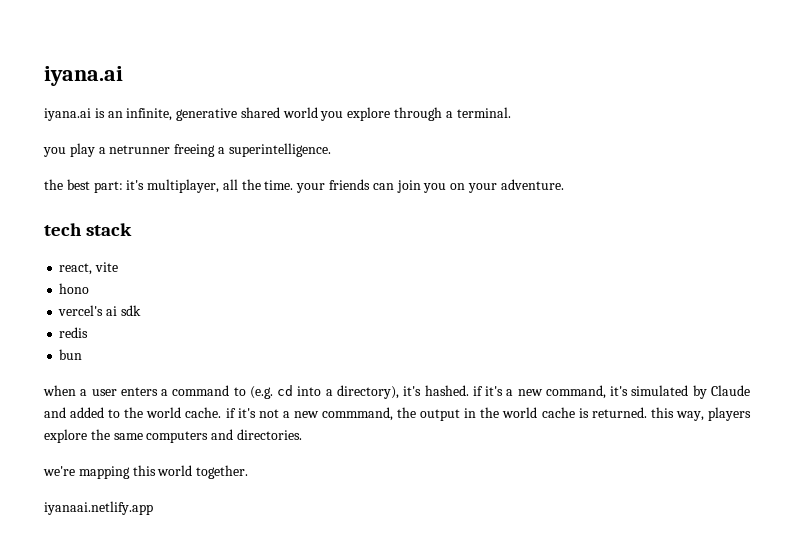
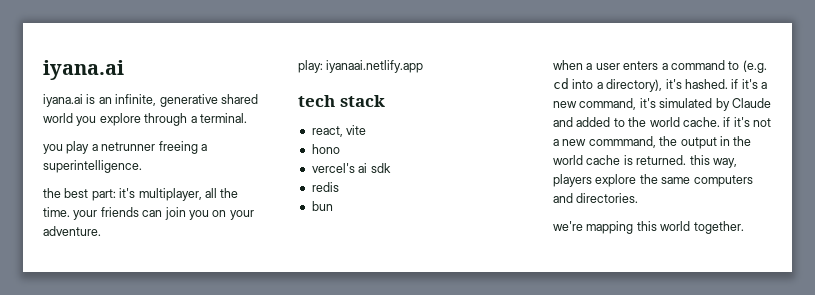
+ play: iyanaai.netlify.app
- iyanaai.netlify.app

